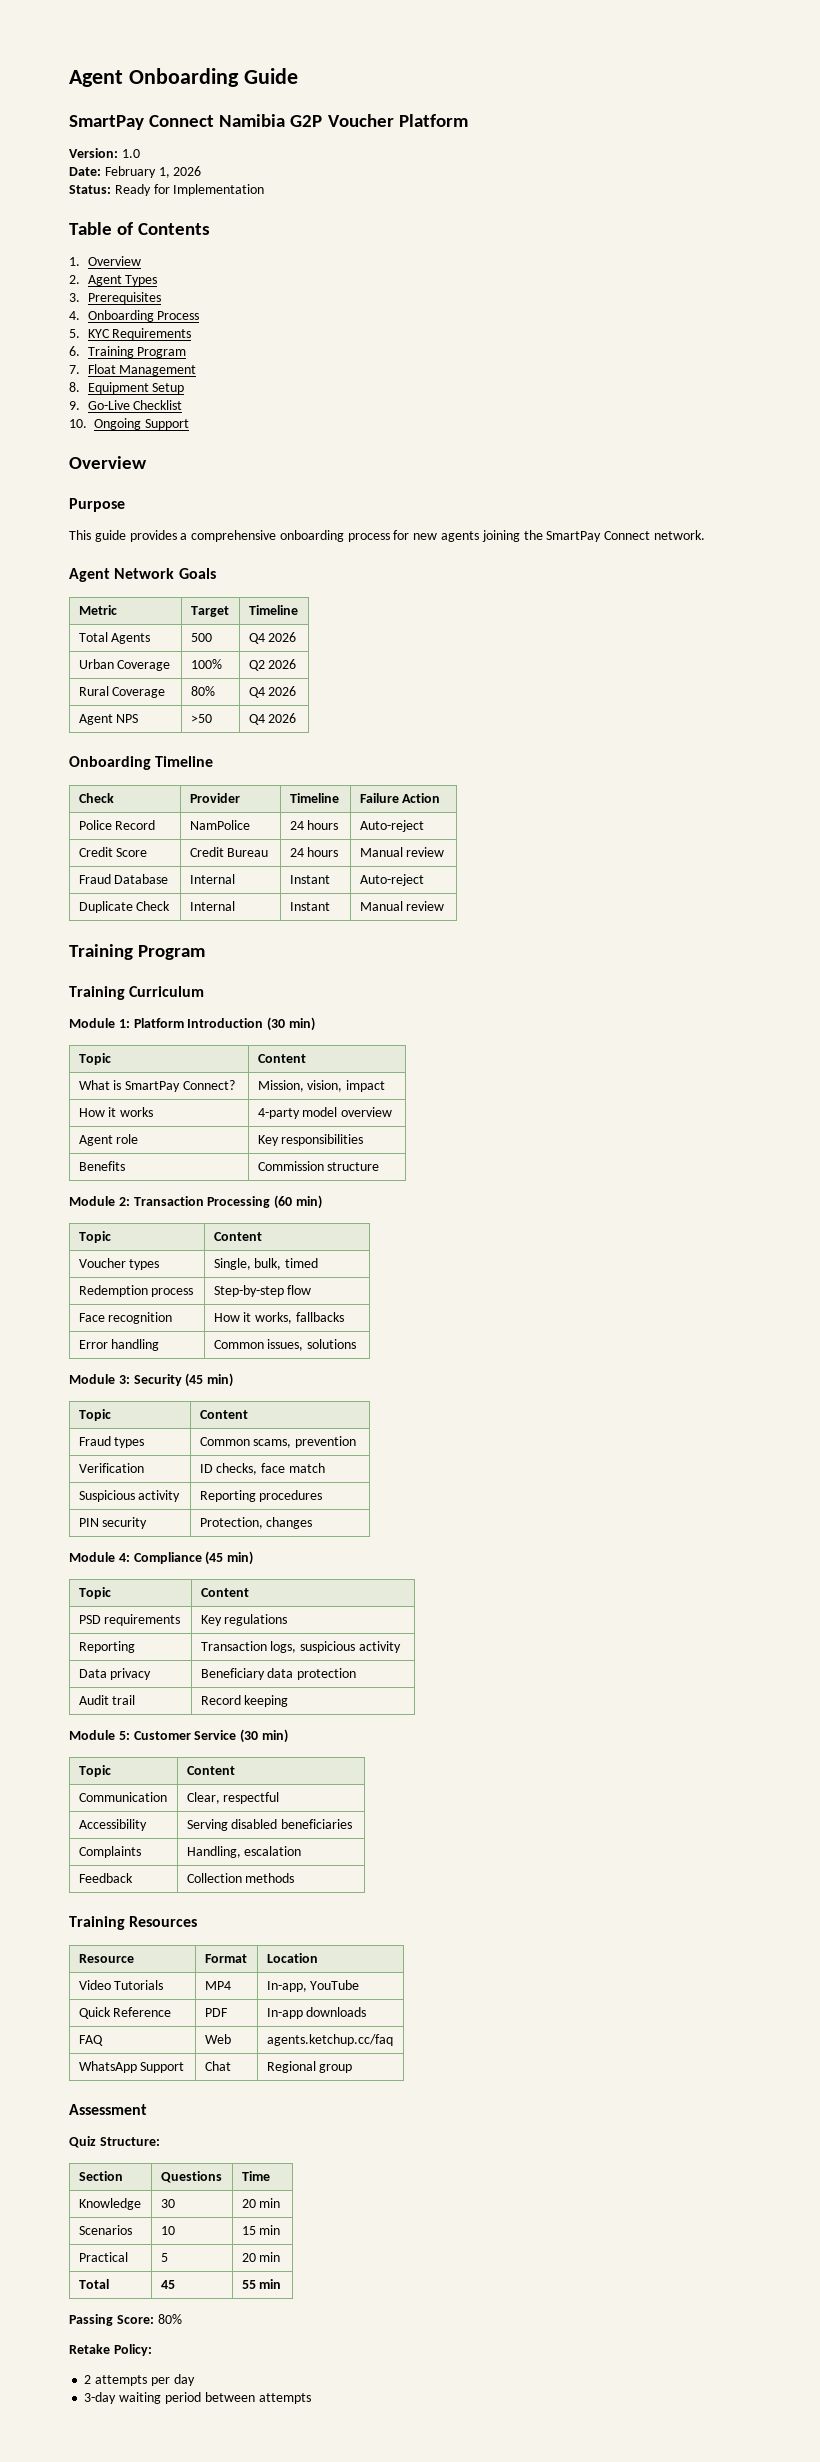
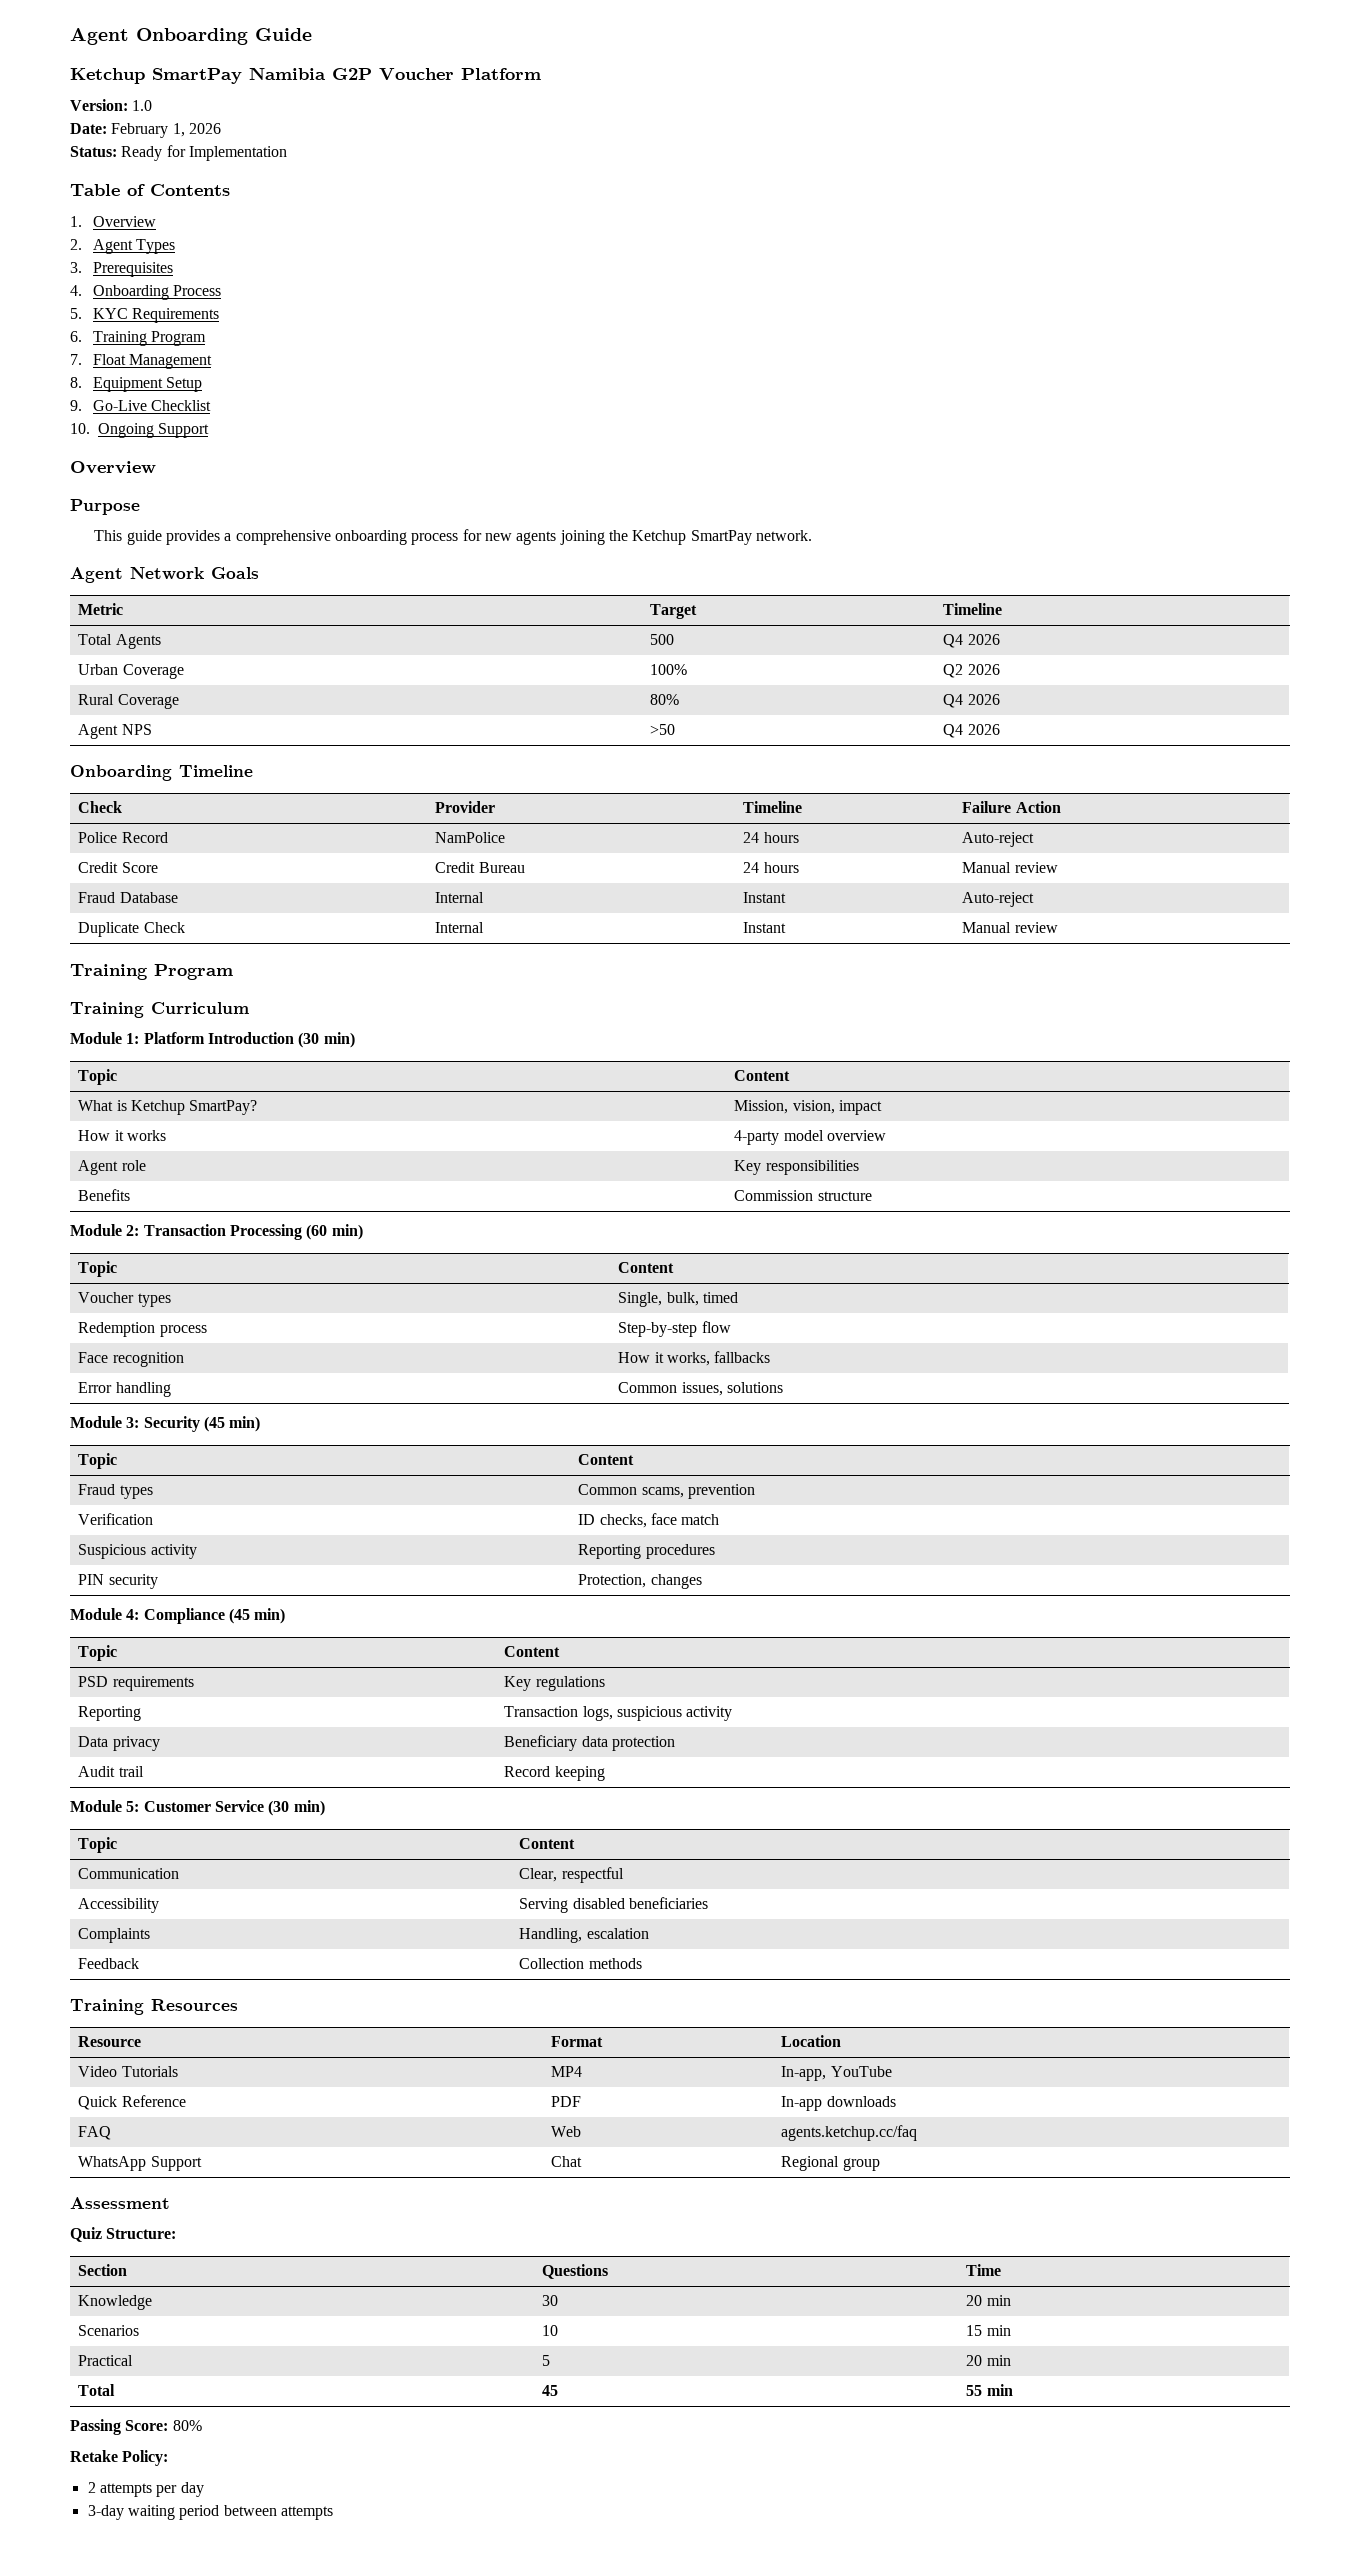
- SmartPay Connect Namibia G2P Voucher Platform
+ Ketchup SmartPay Namibia G2P Voucher Platform
- This guide provides a comprehensive onboarding process for new agents joining the SmartPay Connect network.
+ This guide provides a comprehensive onboarding process for new agents joining the Ketchup SmartPay network.
- What is SmartPay Connect? | Mission, vision, impact
+ What is Ketchup SmartPay? | Mission, vision, impact

